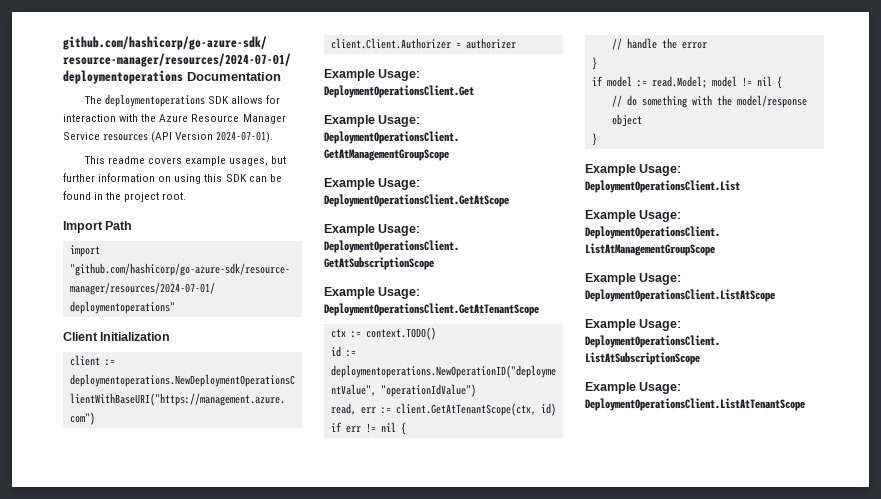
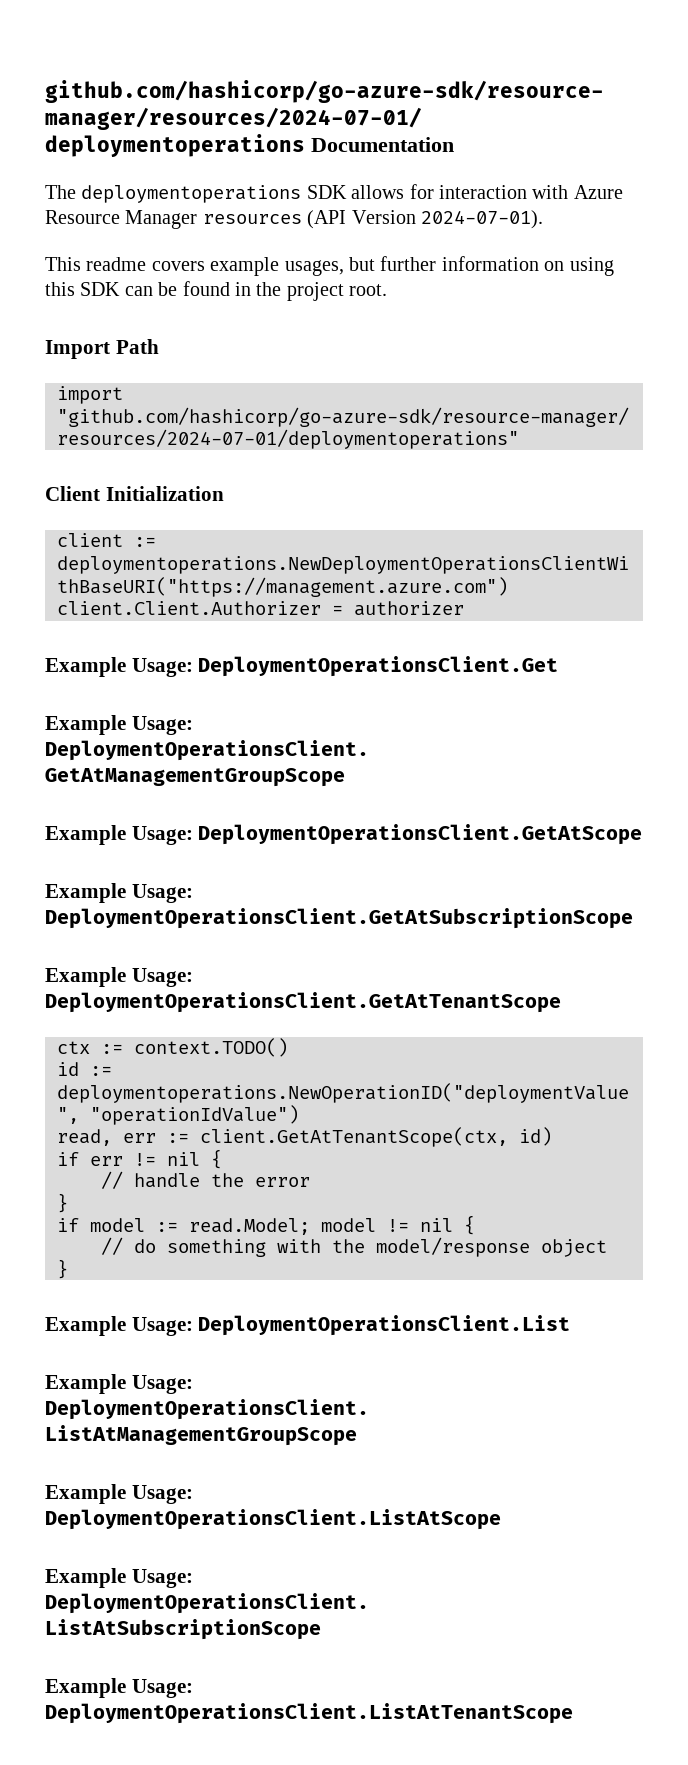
- The deploymentoperations SDK allows for interaction with the Azure Resource Manager Service resources (API Version 2024-07-01).
+ The deploymentoperations SDK allows for interaction with Azure Resource Manager resources (API Version 2024-07-01).

